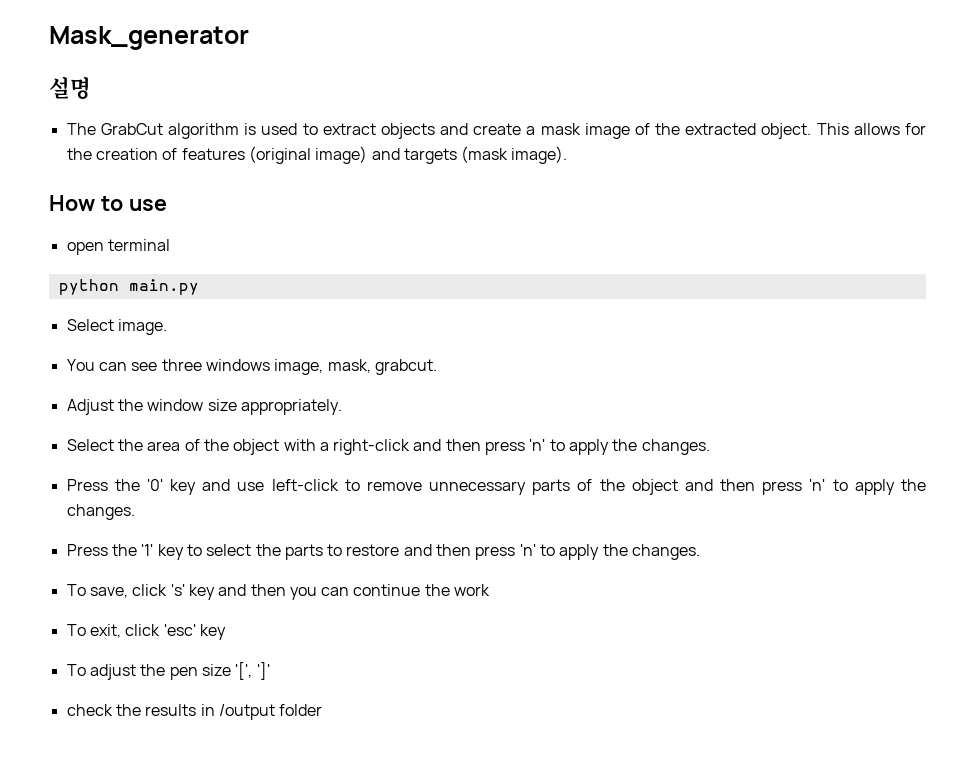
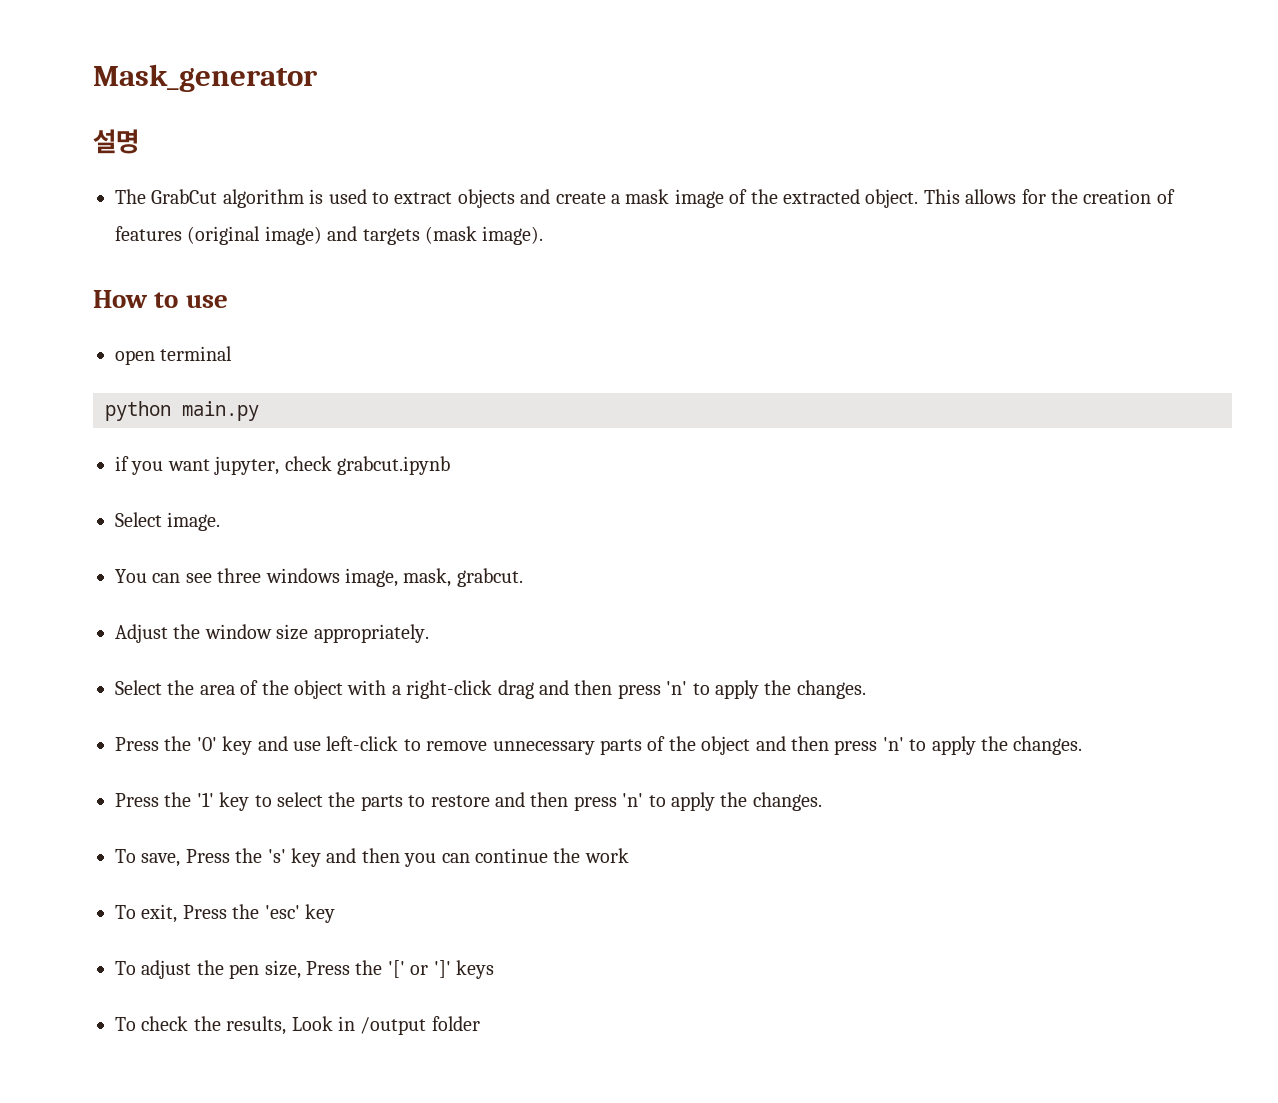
+ if you want jupyter, check grabcut.ipynb
- Select the area of the object with a right-click and then press 'n' to apply the changes.
+ Select the area of the object with a right-click drag and then press 'n' to apply the changes.
- To save, click 's' key and then you can continue the work
+ To save, Press the 's' key and then you can continue the work
- To exit, click 'esc' key
+ To exit, Press the 'esc' key
- To adjust the pen size '[', ']'
- check the results in /output folder
+ To adjust the pen size, Press the '[' or ']' keys
+ To check the results, Look in /output folder

